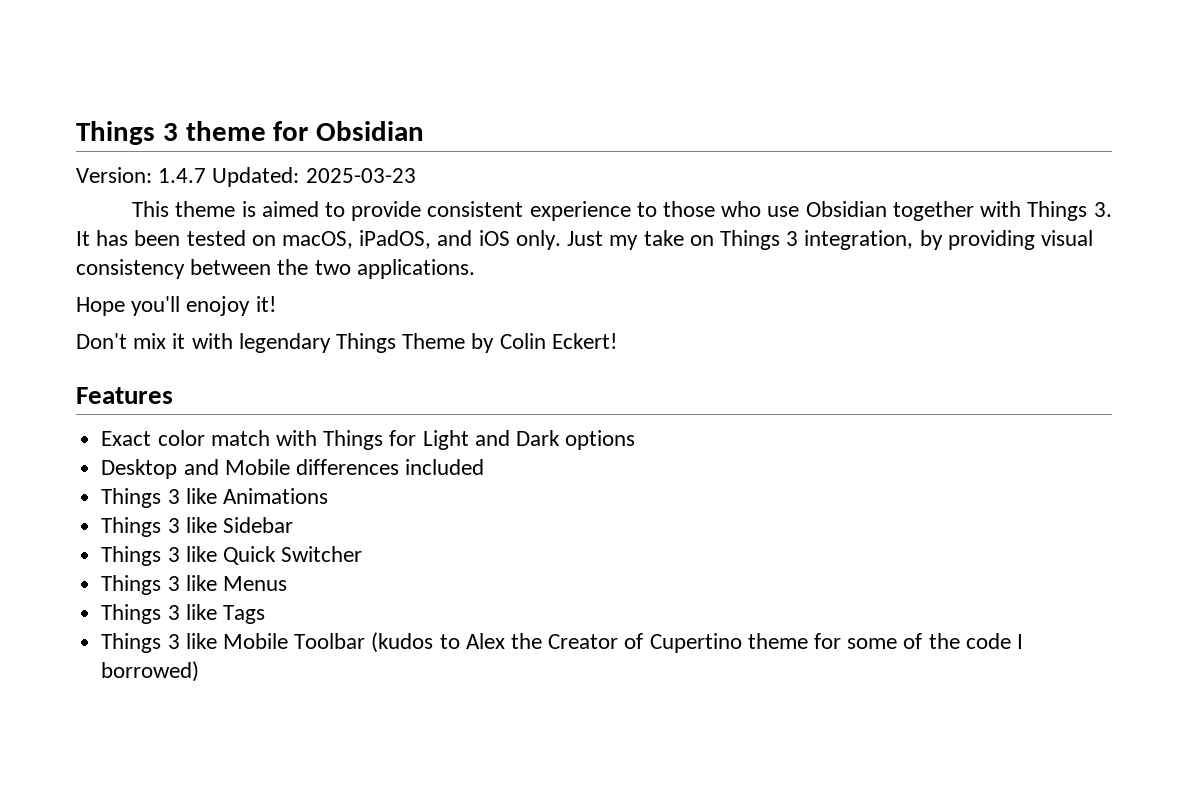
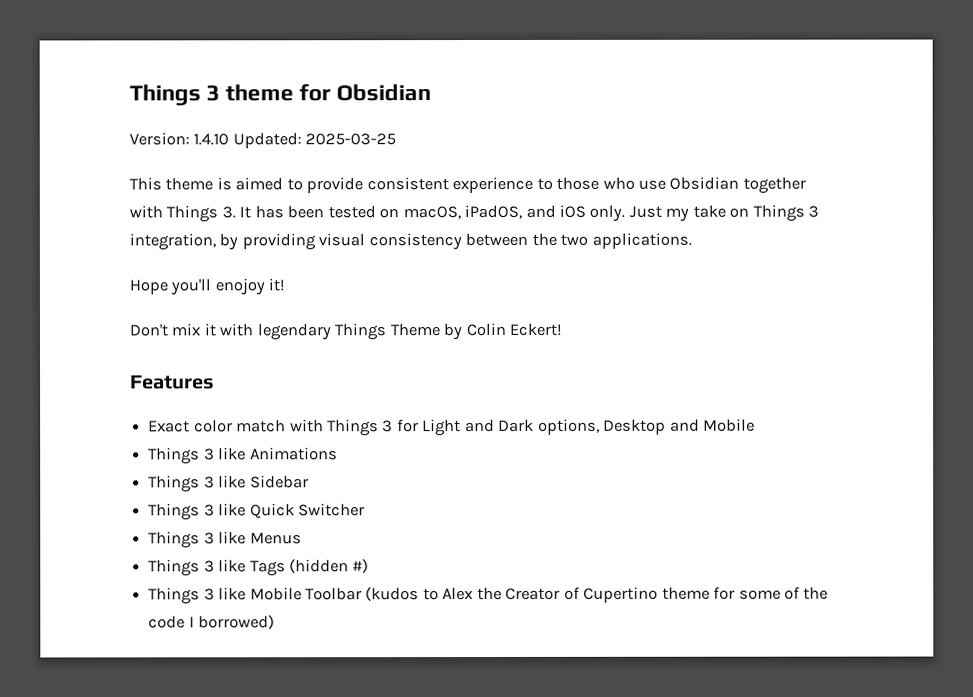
- Version: 1.4.7 Updated: 2025-03-23
+ Version: 1.4.10 Updated: 2025-03-25
- Exact color match with Things for Light and Dark options
- Desktop and Mobile differences included
+ Exact color match with Things 3 for Light and Dark options, Desktop and Mobile
- Things 3 like Tags
+ Things 3 like Tags (hidden #)

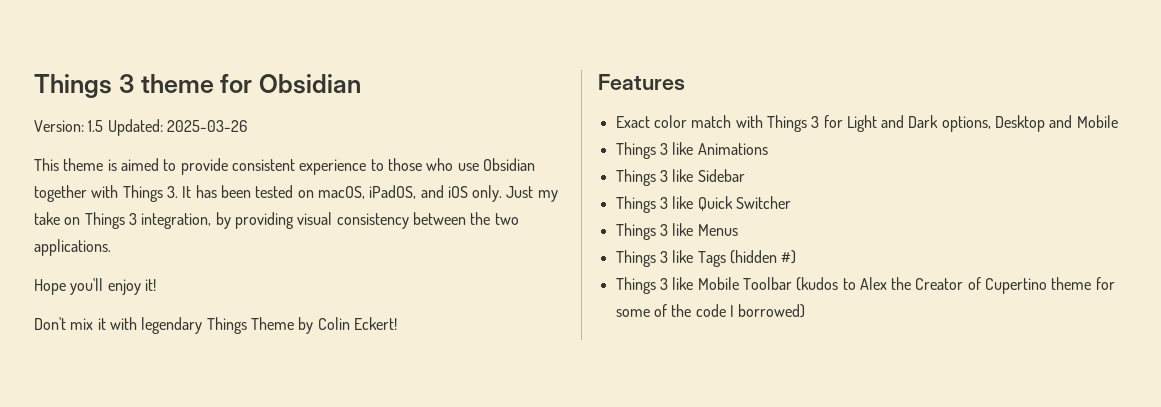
- Version: 1.4.10 Updated: 2025-03-25
+ Version: 1.5 Updated: 2025-03-26
- Hope you'll enojoy it!
+ Hope you'll enjoy it!

